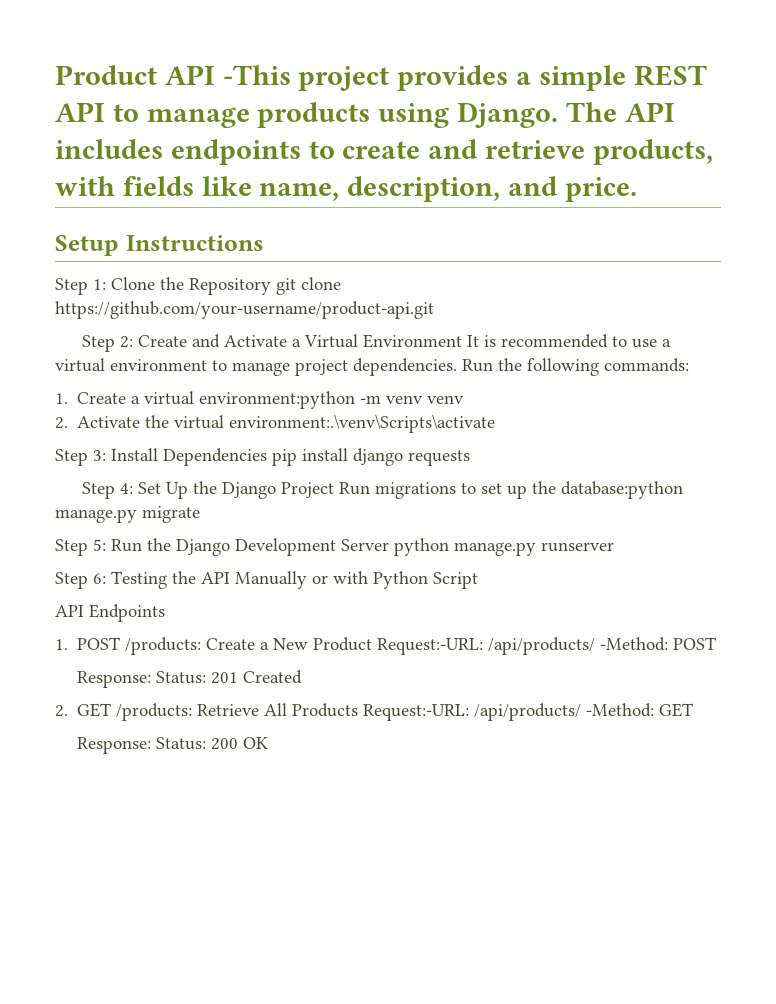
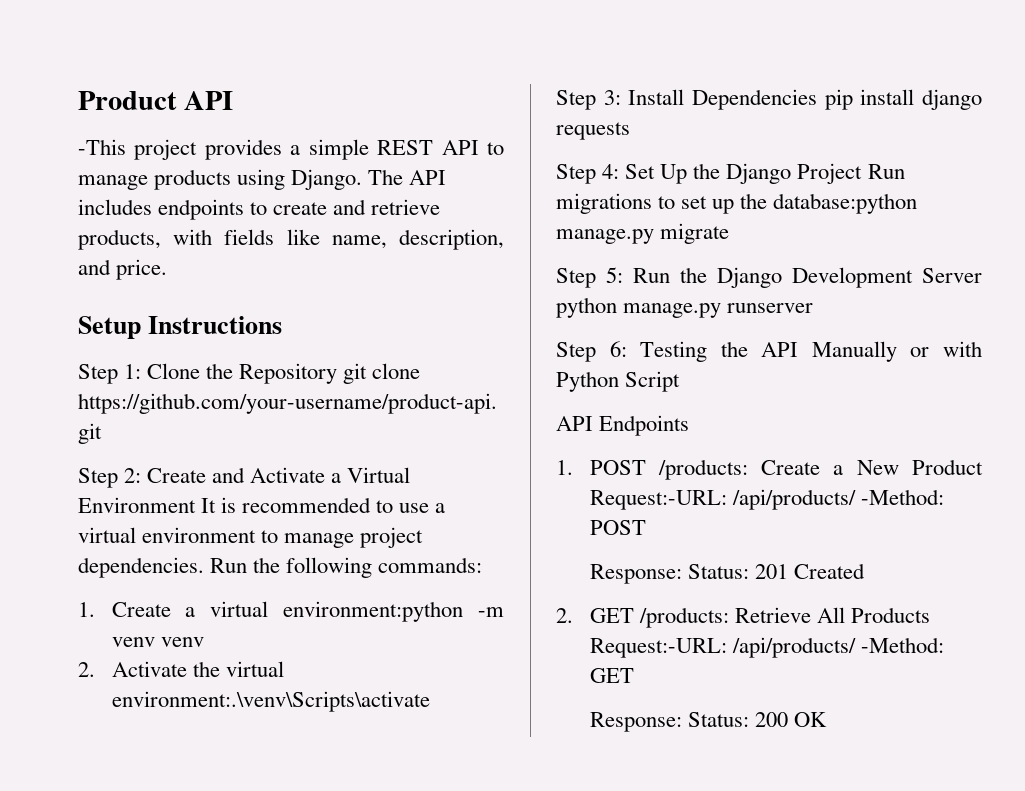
- Product API -This project provides a simple REST API to manage products using Django.
+ Product API
+ -This project provides a simple REST API to manage products using Django.

